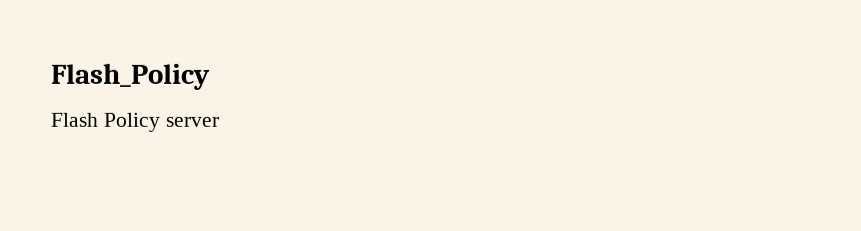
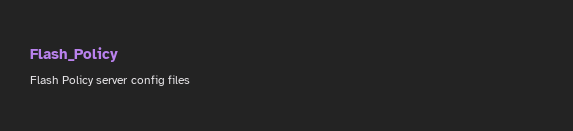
- Flash Policy server
+ Flash Policy server config files

